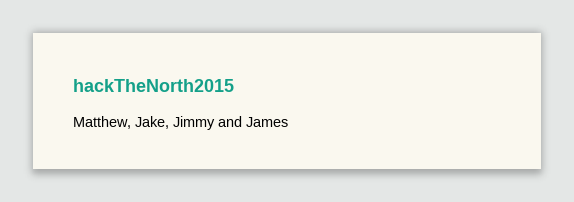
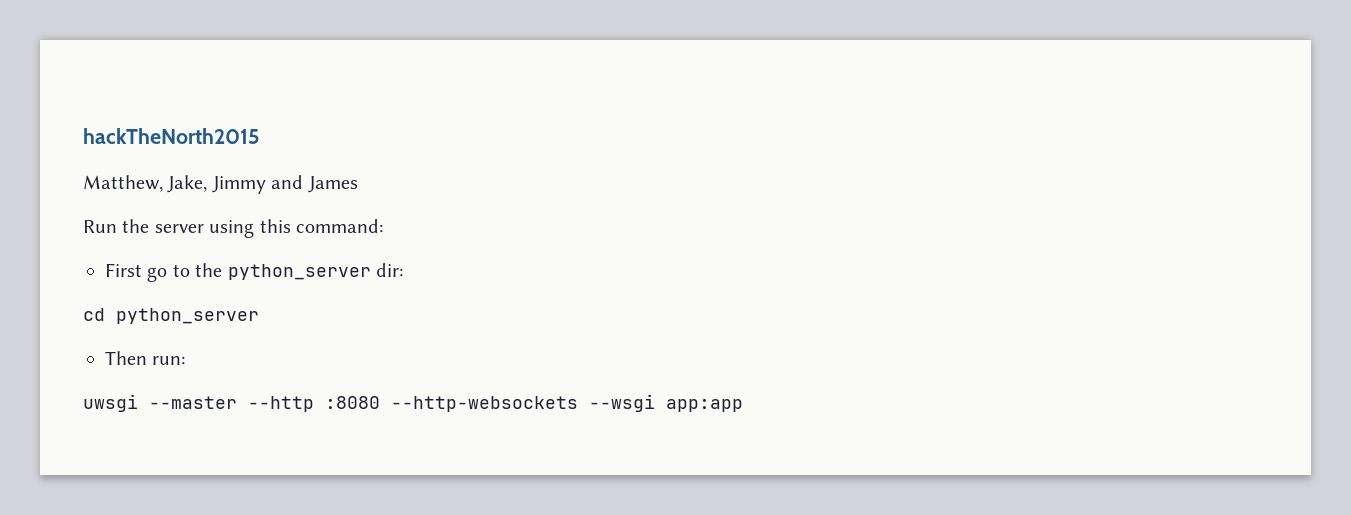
+ Run the server using this command:
+ First go to the python_server dir:
+ cd python_server
+ Then run:
+ uwsgi --master --http :8080 --http-websockets --wsgi app:app

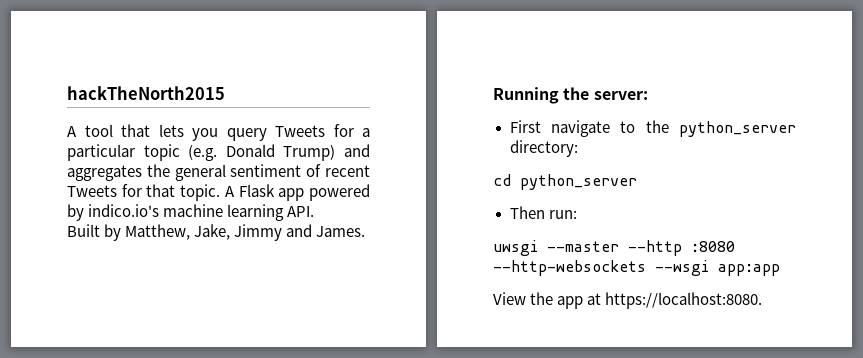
- Matthew, Jake, Jimmy and James
- Run the server using this command:
+ A tool that lets you query Tweets for a particular topic (e.g. Donald Trump) and aggregates the general sentiment of recent Tweets for that topic. A Flask app powered by indico.io's machine learning API.
+ Built by Matthew, Jake, Jimmy and James.
+ Running the server:
- First go to the python_server dir:
+ First navigate to the python_server directory:
+ View the app at https://localhost:8080.

